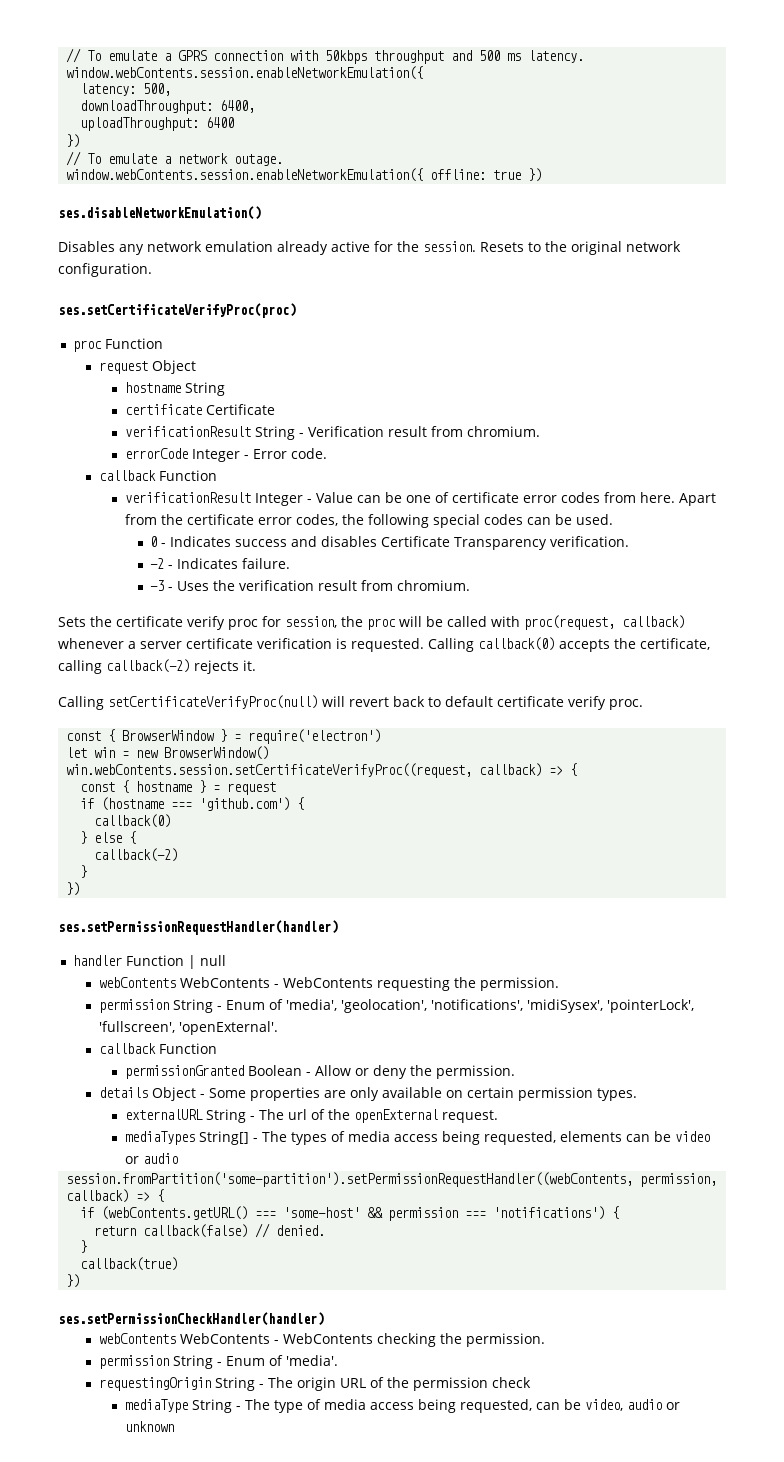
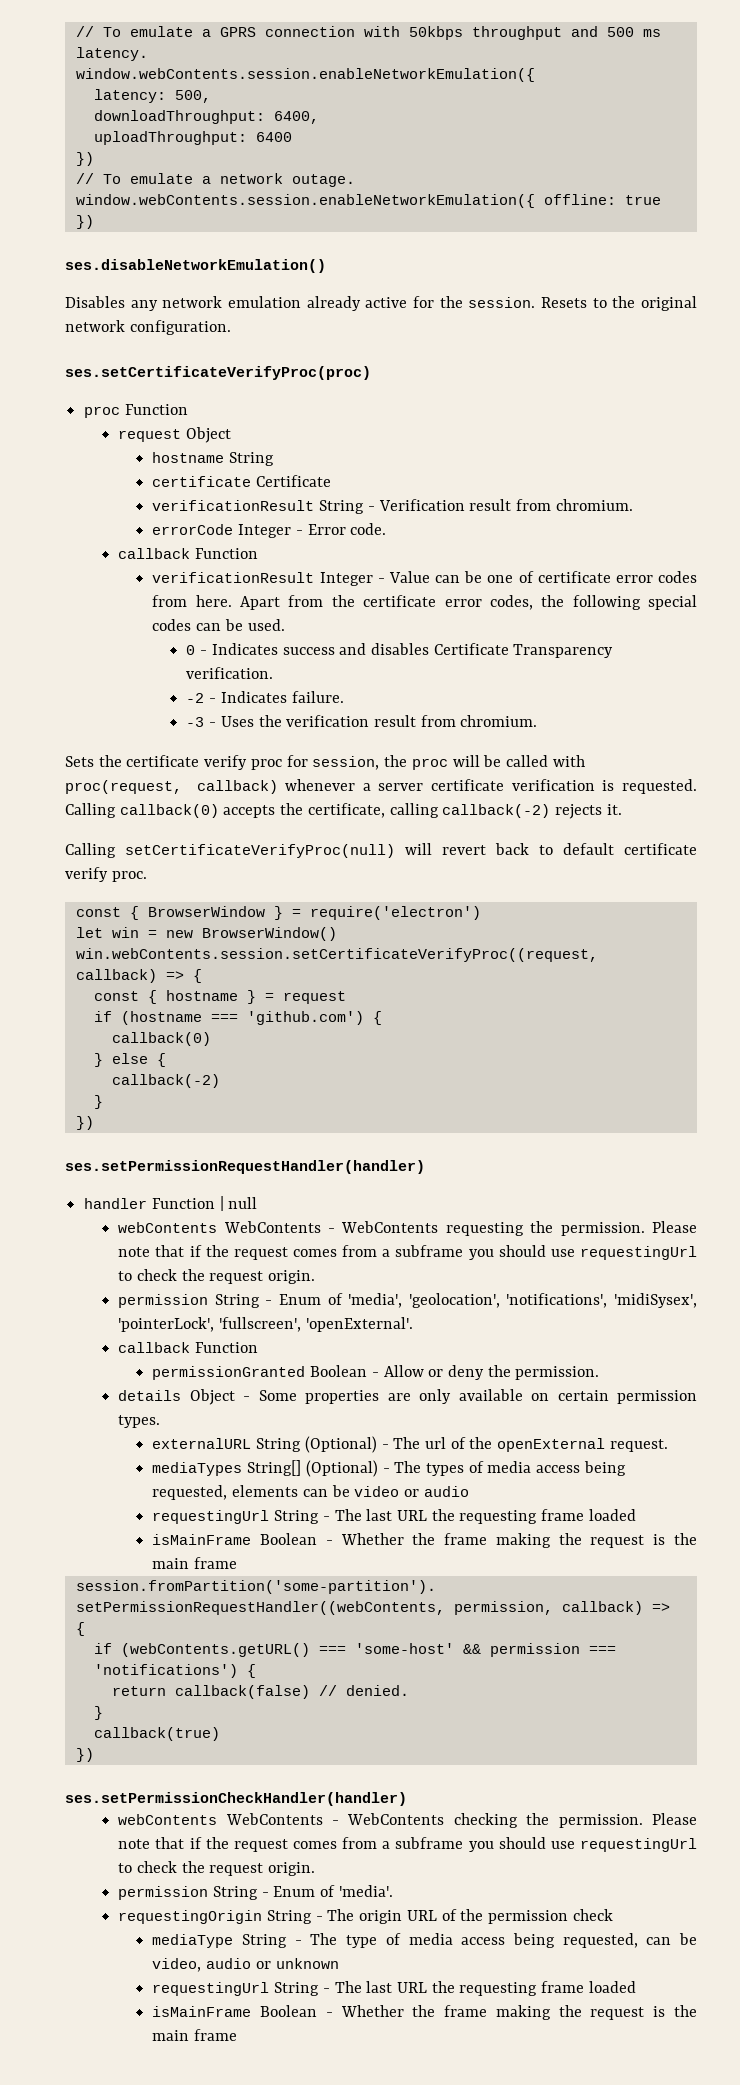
- webContents WebContents - WebContents requesting the permission.
+ webContents WebContents - WebContents requesting the permission. Please note that if the request comes from a subframe you should use requestingUrl to check the request origin.
- externalURL String - The url of the openExternal request.
+ externalURL String (Optional) - The url of the openExternal request.
- mediaTypes String[] - The types of media access being requested, elements can be video or audio
+ mediaTypes String[] (Optional) - The types of media access being requested, elements can be video or audio
+ requestingUrl String - The last URL the requesting frame loaded
+ isMainFrame Boolean - Whether the frame making the request is the main frame
- webContents WebContents - WebContents checking the permission.
+ webContents WebContents - WebContents checking the permission. Please note that if the request comes from a subframe you should use requestingUrl to check the request origin.
  mediaType String - The type of media access being requested, can be video, audio or unknown
+ requestingUrl String - The last URL the requesting frame loaded
+ isMainFrame Boolean - Whether the frame making the request is the main frame

